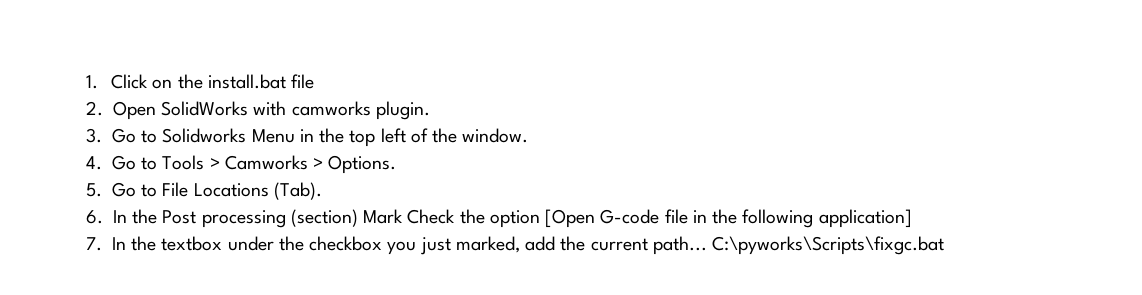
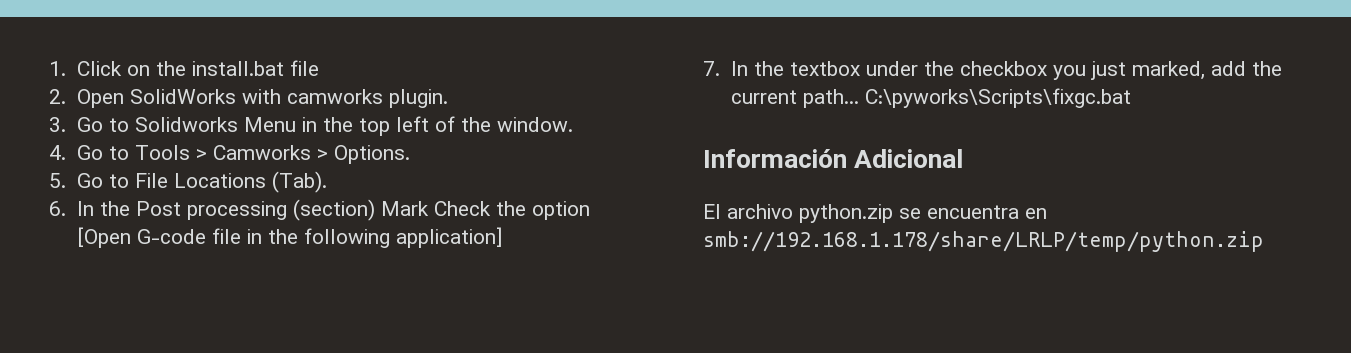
+ Información Adicional
+ El archivo python.zip se encuentra en smb://192.168.1.178/share/LRLP/temp/python.zip

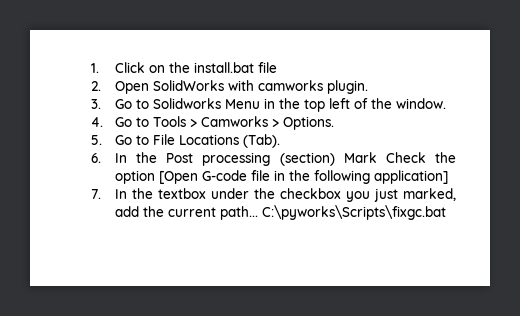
- Información Adicional
- El archivo python.zip se encuentra en smb://192.168.1.178/share/LRLP/temp/python.zip

